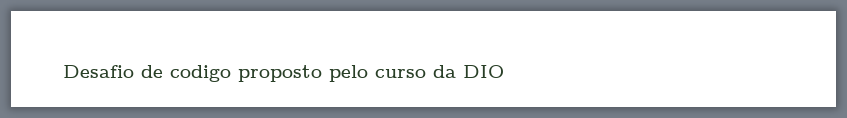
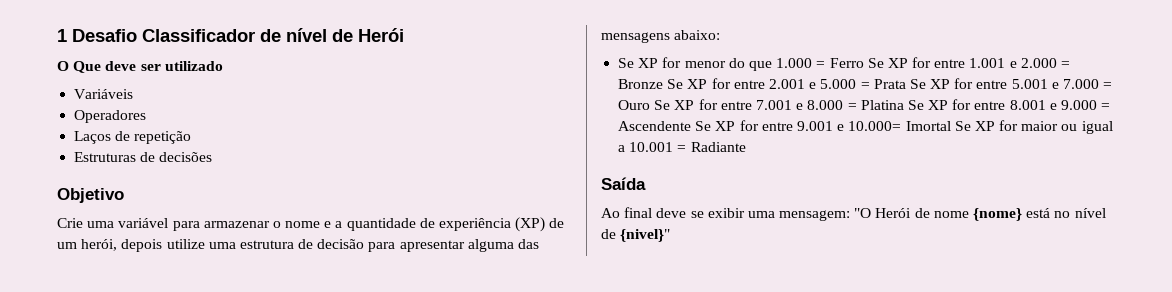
- Desafio de codigo proposto pelo curso da DIO
+ 1 Desafio Classificador de nível de Herói
+ O Que deve ser utilizado
+ Variáveis
+ Operadores
+ Laços de repetição
+ Estruturas de decisões
+ Objetivo
+ Crie uma variável para armazenar o nome e a quantidade de experiência (XP) de um herói, depois utilize uma estrutura de decisão para apresentar alguma das mensagens abaixo:
+ Se XP for menor do que 1.000 = Ferro Se XP for entre 1.001 e 2.000 = Bronze Se XP for entre 2.001 e 5.000 = Prata Se XP for entre 5.001 e 7.000 = Ouro Se XP for entre 7.001 e 8.000 = Platina Se XP for entre 8.001 e 9.000 = Ascendente Se XP for entre 9.001 e 10.000= Imortal Se XP for maior ou igual a 10.001 = Radiante
+ Saída
+ Ao final deve se exibir uma mensagem: "O Herói de nome {nome} está no nível de {nivel}"

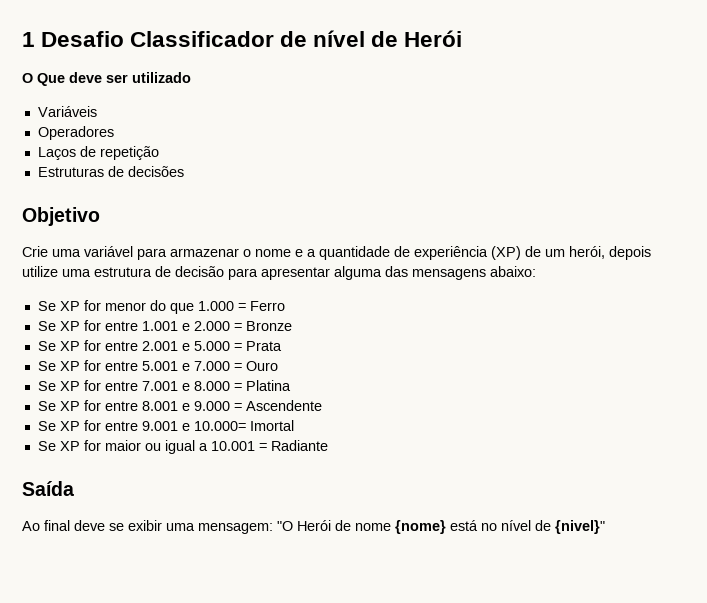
- Se XP for menor do que 1.000 = Ferro Se XP for entre 1.001 e 2.000 = Bronze Se XP for entre 2.001 e 5.000 = Prata Se XP for entre 5.001 e 7.000 = Ouro Se XP for entre 7.001 e 8.000 = Platina Se XP for entre 8.001 e 9.000 = Ascendente Se XP for entre 9.001 e 10.000= Imortal Se XP for maior ou igual a 10.001 = Radiante
+ Se XP for menor do que 1.000 = Ferro
+ Se XP for entre 1.001 e 2.000 = Bronze
+ Se XP for entre 2.001 e 5.000 = Prata
+ Se XP for entre 5.001 e 7.000 = Ouro
+ Se XP for entre 7.001 e 8.000 = Platina
+ Se XP for entre 8.001 e 9.000 = Ascendente
+ Se XP for entre 9.001 e 10.000= Imortal
+ Se XP for maior ou igual a 10.001 = Radiante

